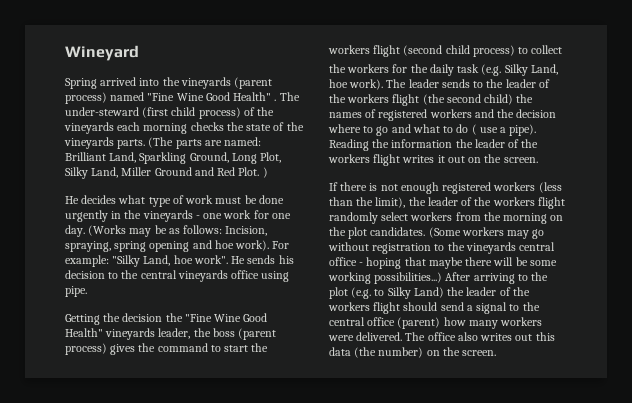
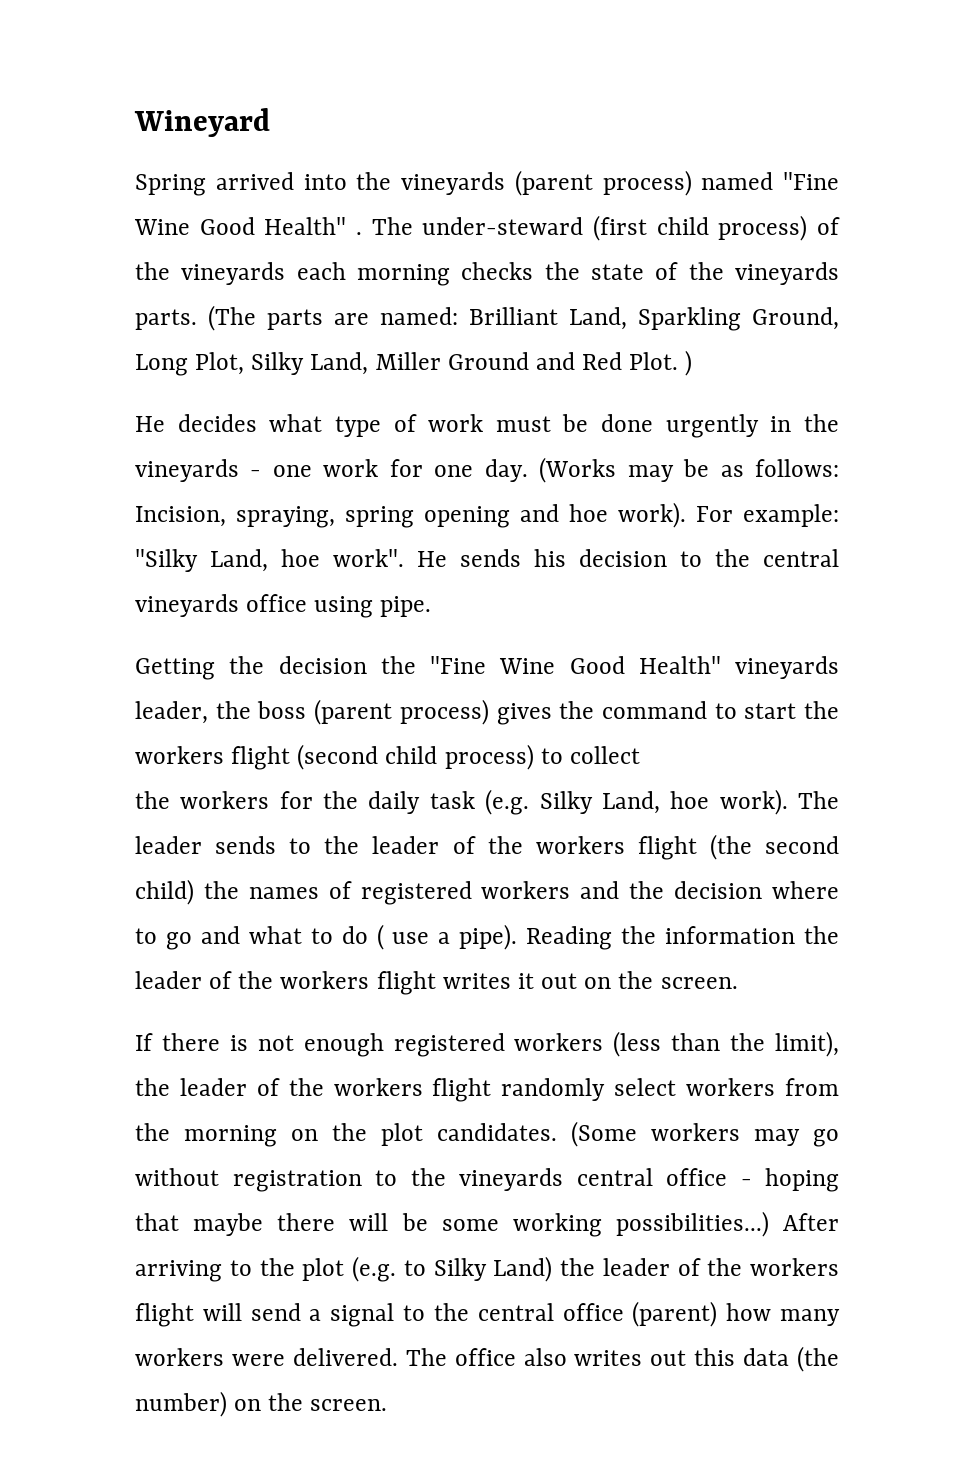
- After arriving to the plot (e.g. to Silky Land) the leader of the workers flight should send a signal to the central office (parent) how many workers were delivered.
+ After arriving to the plot (e.g. to Silky Land) the leader of the workers flight will send a signal to the central office (parent) how many workers were delivered.

